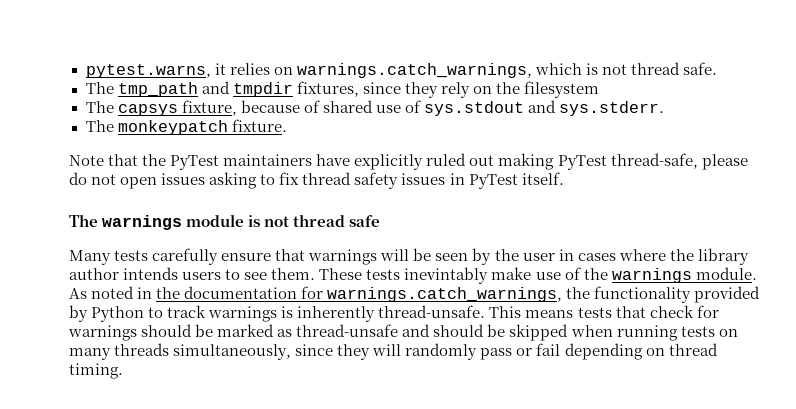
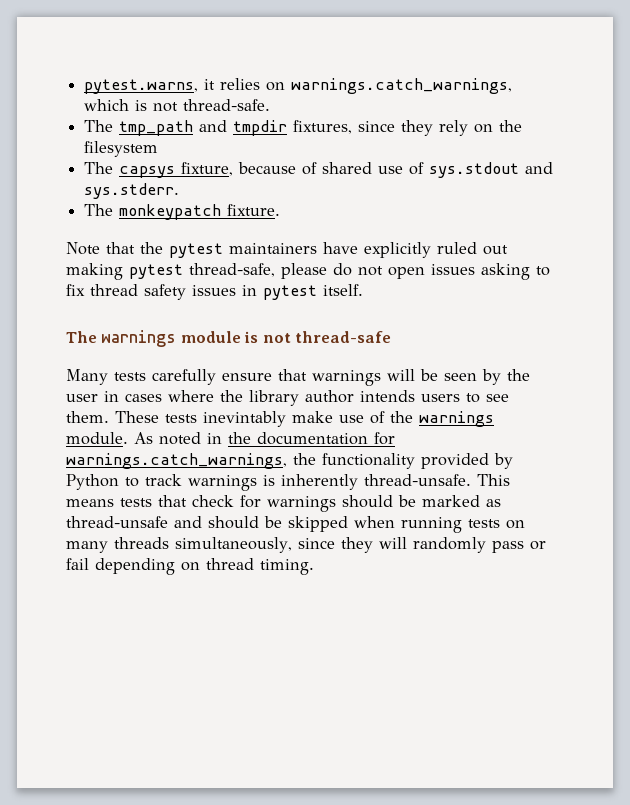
- pytest.warns, it relies on warnings.catch_warnings, which is not thread safe.
+ pytest.warns, it relies on warnings.catch_warnings, which is not thread-safe.
- Note that the PyTest maintainers have explicitly ruled out making PyTest thread-safe, please do not open issues asking to fix thread safety issues in PyTest itself.
+ Note that the pytest maintainers have explicitly ruled out making pytest thread-safe, please do not open issues asking to fix thread safety issues in pytest itself.
- The warnings module is not thread safe
+ The warnings module is not thread-safe

